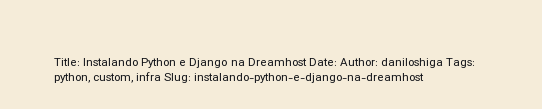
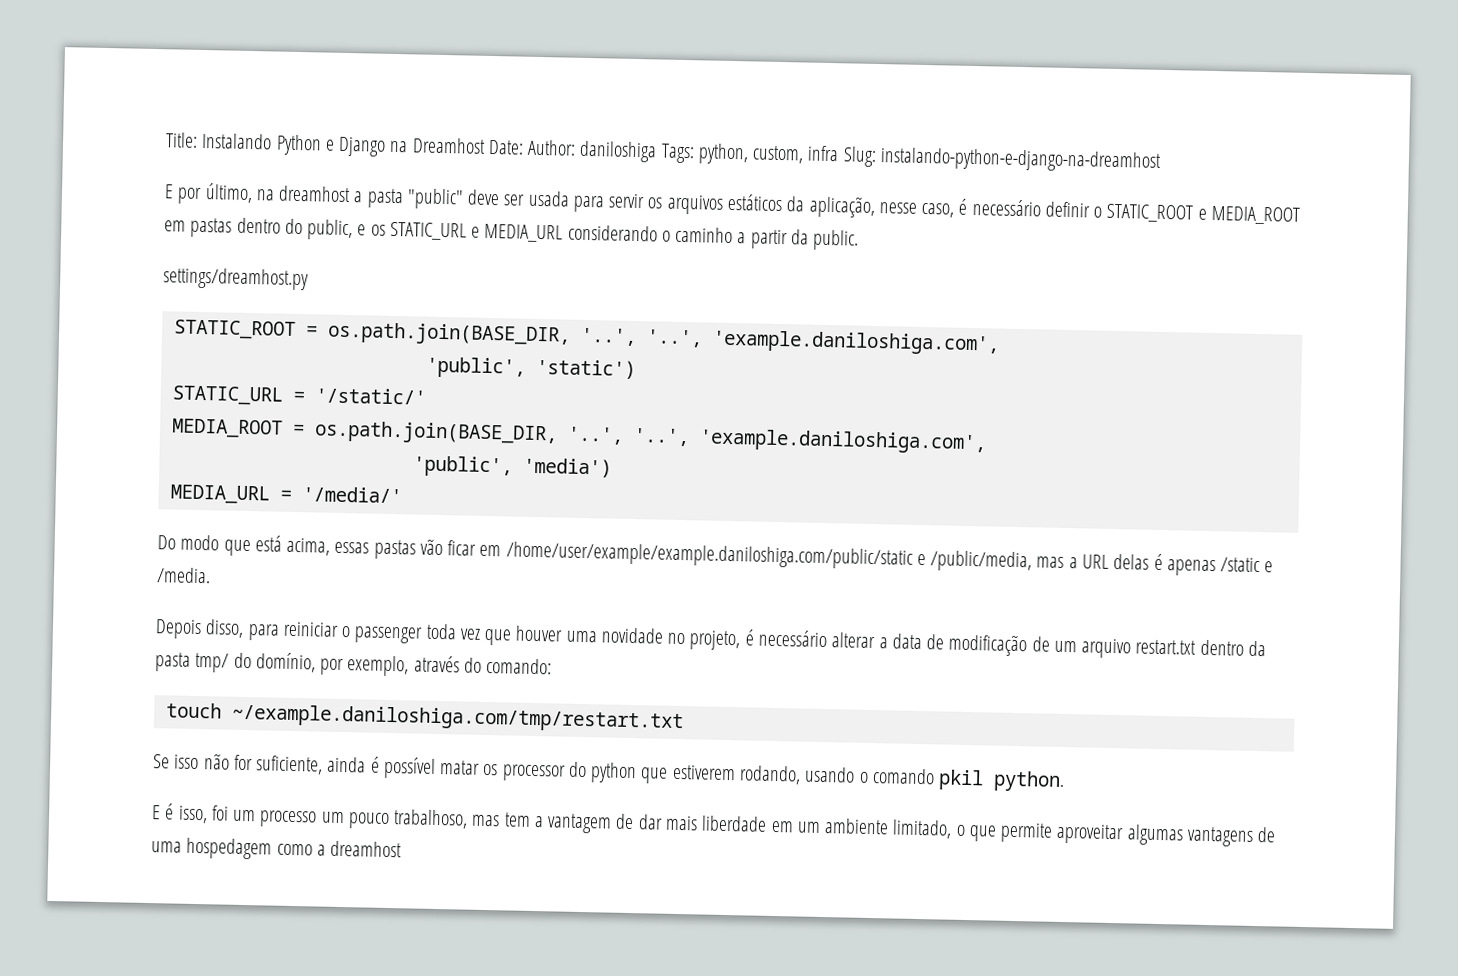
+ E por último, na dreamhost a pasta "public" deve ser usada para servir os arquivos estáticos da aplicação, nesse caso, é necessário definir o STATIC_ROOT e MEDIA_ROOT em pastas dentro do public, e os STATIC_URL e MEDIA_URL considerando o caminho a partir da public.
+ settings/dreamhost.py
+ STATIC_ROOT = os.path.join(BASE_DIR, '..', '..', 'example.daniloshiga.com',
+ 'public', 'static')
+ STATIC_URL = '/static/'
+ MEDIA_ROOT = os.path.join(BASE_DIR, '..', '..', 'example.daniloshiga.com',
+ 'public', 'media')
+ MEDIA_URL = '/media/'
+ Do modo que está acima, essas pastas vão ficar em /home/user/example/example.daniloshiga.com/public/static e /public/media, mas a URL delas é apenas /static e /media.
+ Depois disso, para reiniciar o passenger toda vez que houver uma novidade no projeto, é necessário alterar a data de modificação de um arquivo restart.txt dentro da pasta tmp/ do domínio, por exemplo, através do comando:
+ touch ~/example.daniloshiga.com/tmp/restart.txt
+ Se isso não for suficiente, ainda é possível matar os processor do python que estiverem rodando, usando o comando pkil python.
+ E é isso, foi um processo um pouco trabalhoso, mas tem a vantagem de dar mais liberdade em um ambiente limitado, o que permite aproveitar algumas vantagens de uma hospedagem como a dreamhost

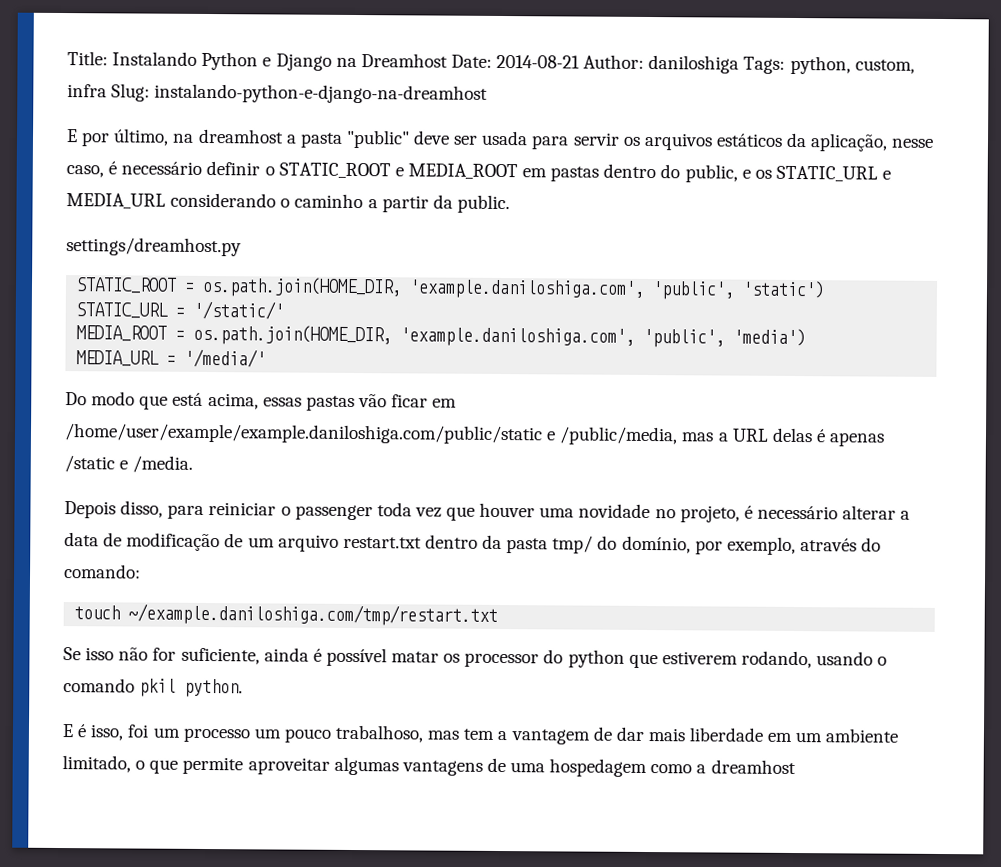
- Title: Instalando Python e Django na Dreamhost Date: Author: daniloshiga Tags: python, custom, infra Slug: instalando-python-e-django-na-dreamhost
+ Title: Instalando Python e Django na Dreamhost Date: 2014-08-21 Author: daniloshiga Tags: python, custom, infra Slug: instalando-python-e-django-na-dreamhost
- STATIC_ROOT = os.path.join(BASE_DIR, '..', '..', 'example.daniloshiga.com',
- 'public', 'static')
+ STATIC_ROOT = os.path.join(HOME_DIR, 'example.daniloshiga.com', 'public', 'static')
- MEDIA_ROOT = os.path.join(BASE_DIR, '..', '..', 'example.daniloshiga.com',
- 'public', 'media')
+ MEDIA_ROOT = os.path.join(HOME_DIR, 'example.daniloshiga.com', 'public', 'media')

